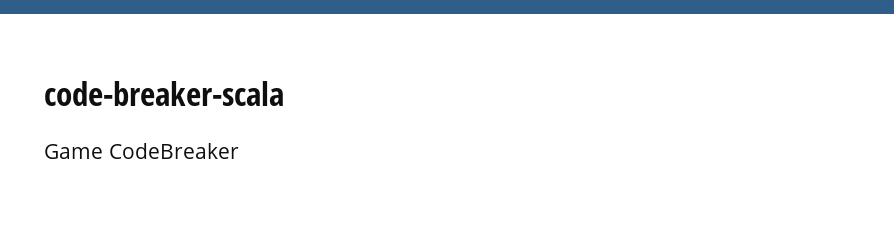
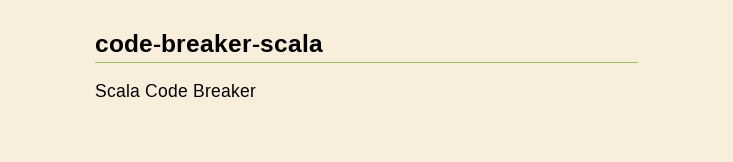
- Game CodeBreaker
+ Scala Code Breaker

